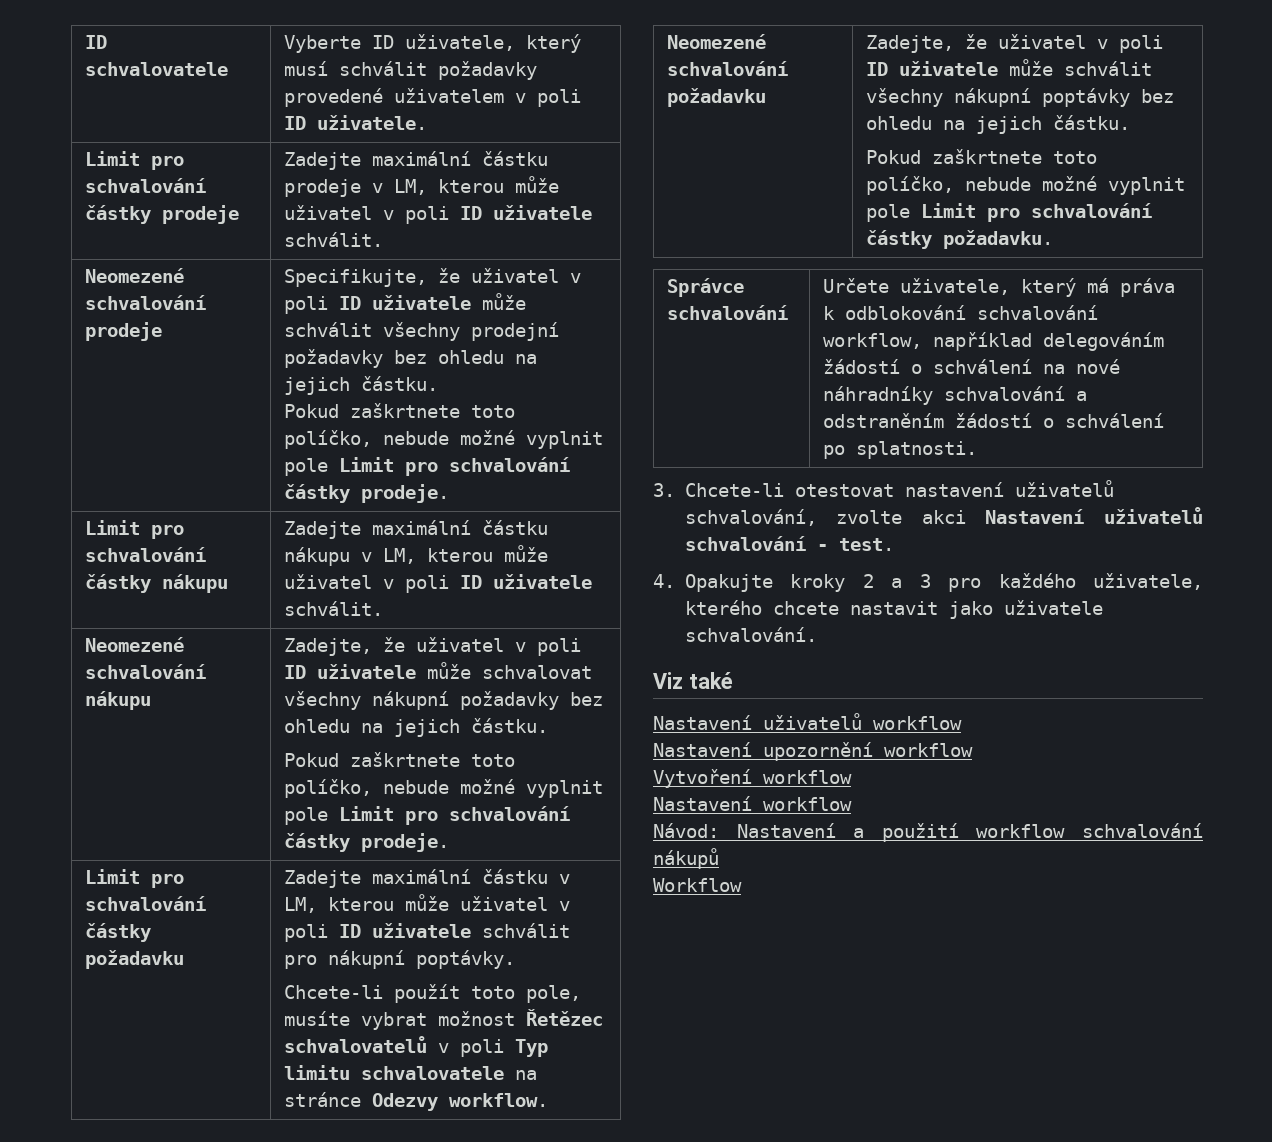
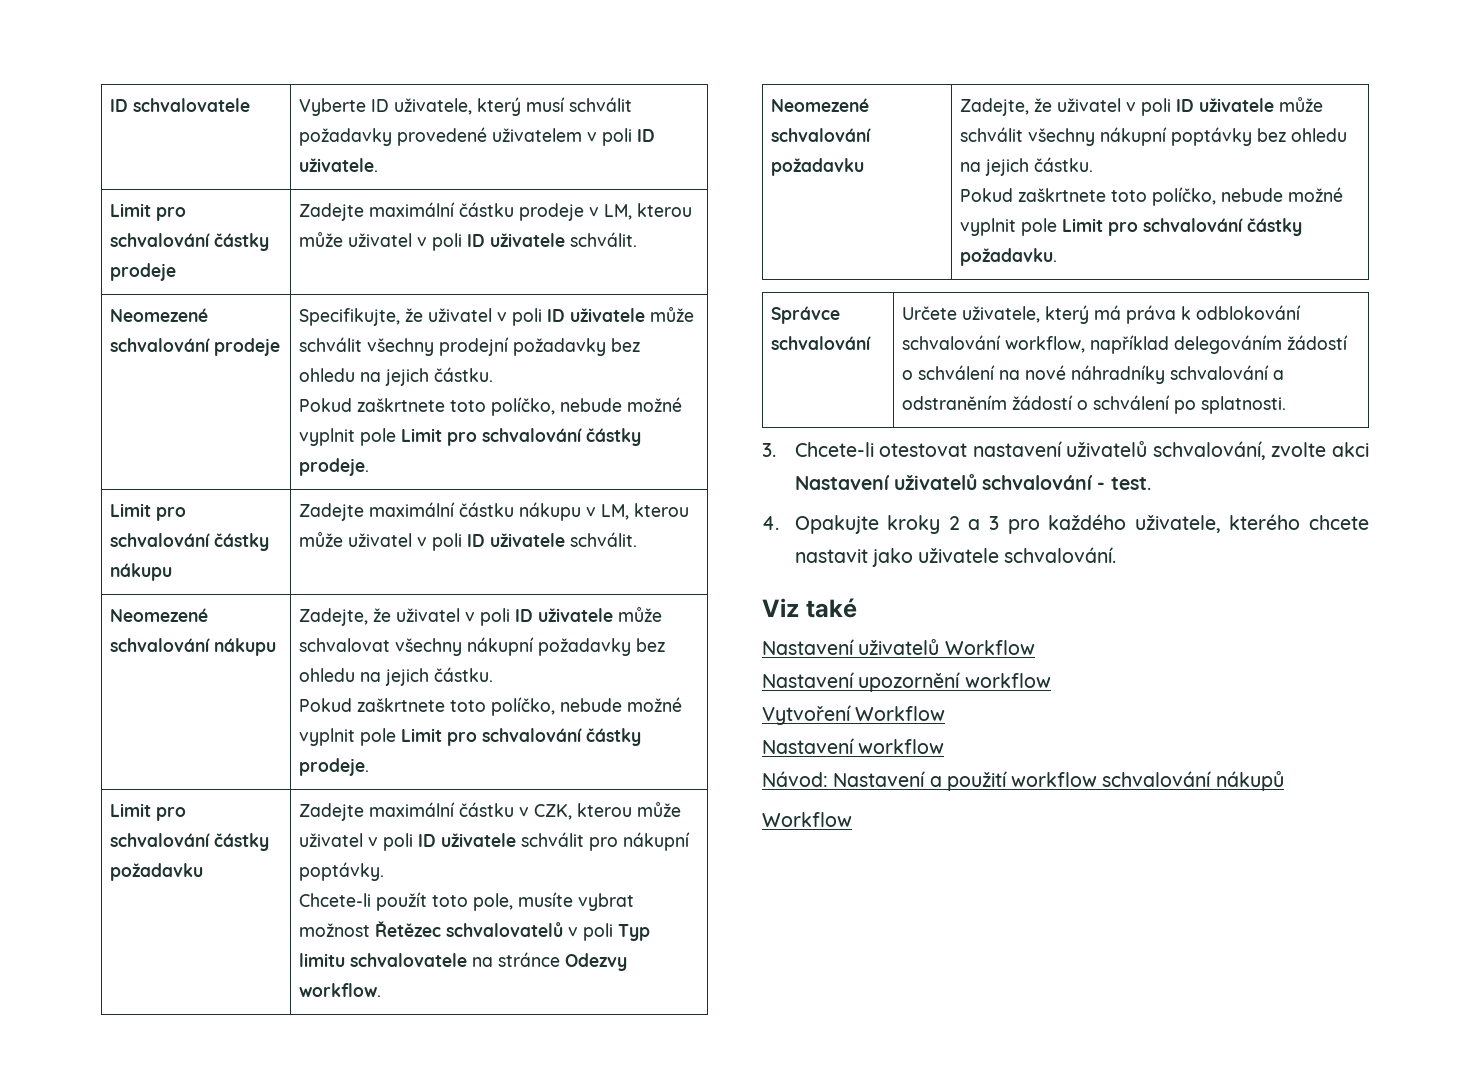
- Limit pro schvalování částky požadavku | Zadejte maximální částku v LM, kterou může uživatel v poli ID uživatele schválit pro nákupní poptávky.
+ Limit pro schvalování částky požadavku | Zadejte maximální částku v CZK, kterou může uživatel v poli ID uživatele schválit pro nákupní poptávky.
- Nastavení uživatelů workflow
+ Nastavení uživatelů Workflow
- Vytvoření workflow
+ Vytvoření Workflow

